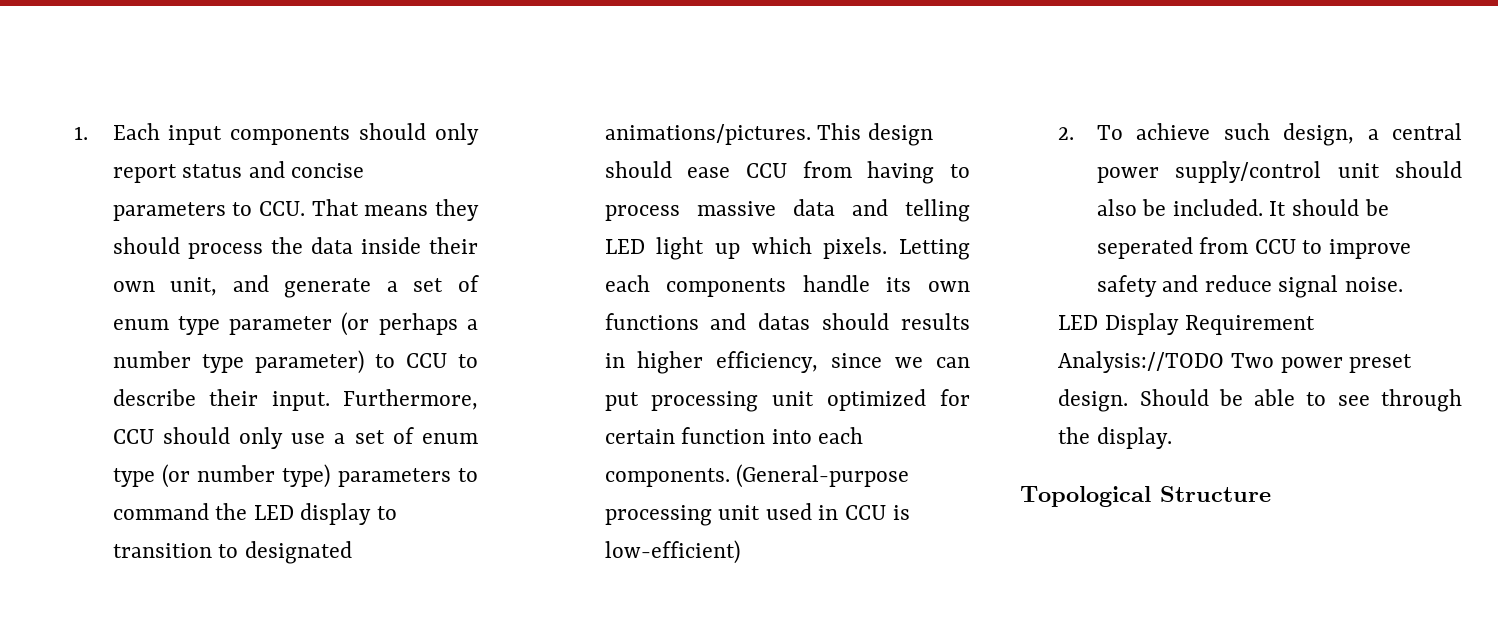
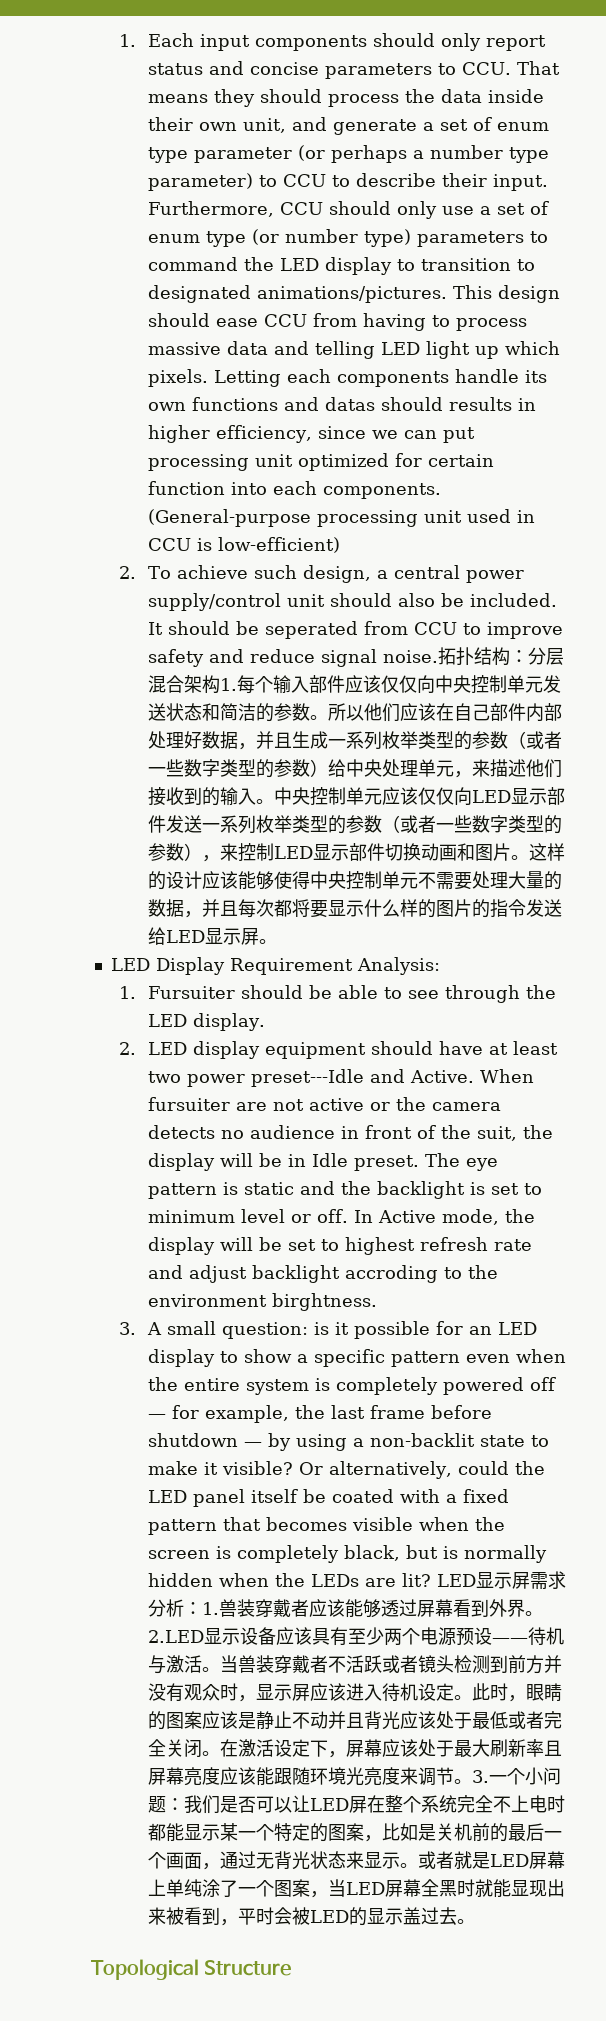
- It should be seperated from CCU to improve safety and reduce signal noise.
- LED Display Requirement Analysis://TODO Two power preset design. Should be able to see through the display.
+ It should be seperated from CCU to improve safety and reduce signal noise.拓扑结构：分层混合架构1.每个输入部件应该仅仅向中央控制单元发送状态和简洁的参数。所以他们应该在自己部件内部处理好数据，并且生成一系列枚举类型的参数（或者一些数字类型的参数）给中央处理单元，来描述他们接收到的输入。中央控制单元应该仅仅向LED显示部件发送一系列枚举类型的参数（或者一些数字类型的参数），来控制LED显示部件切换动画和图片。这样的设计应该能够使得中央控制单元不需要处理大量的数据，并且每次都将要显示什么样的图片的指令发送给LED显示屏。
+ LED Display Requirement Analysis:
+ 1. Fursuiter should be able to see through the LED display.
+ 2. LED display equipment should have at least two power preset---Idle and Active. When fursuiter are not active or the camera detects no audience in front of the suit, the display will be in Idle preset. The eye pattern is static and the backlight is set to minimum level or off. In Active mode, the display will be set to highest refresh rate and adjust backlight accroding to the environment birghtness.
+ 3. A small question: is it possible for an LED display to show a specific pattern even when the entire system is completely powered off — for example, the last frame before shutdown — by using a non-backlit state to make it visible? Or alternatively, could the LED panel itself be coated with a fixed pattern that becomes visible when the screen is completely black, but is normally hidden when the LEDs are lit? LED显示屏需求分析：1.兽装穿戴者应该能够透过屏幕看到外界。2.LED显示设备应该具有至少两个电源预设——待机与激活。当兽装穿戴者不活跃或者镜头检测到前方并没有观众时，显示屏应该进入待机设定。此时，眼睛的图案应该是静止不动并且背光应该处于最低或者完全关闭。在激活设定下，屏幕应该处于最大刷新率且屏幕亮度应该能跟随环境光亮度来调节。3.一个小问题：我们是否可以让LED屏在整个系统完全不上电时都能显示某一个特定的图案，比如是关机前的最后一个画面，通过无背光状态来显示。或者就是LED屏幕上单纯涂了一个图案，当LED屏幕全黑时就能显现出来被看到，平时会被LED的显示盖过去。

